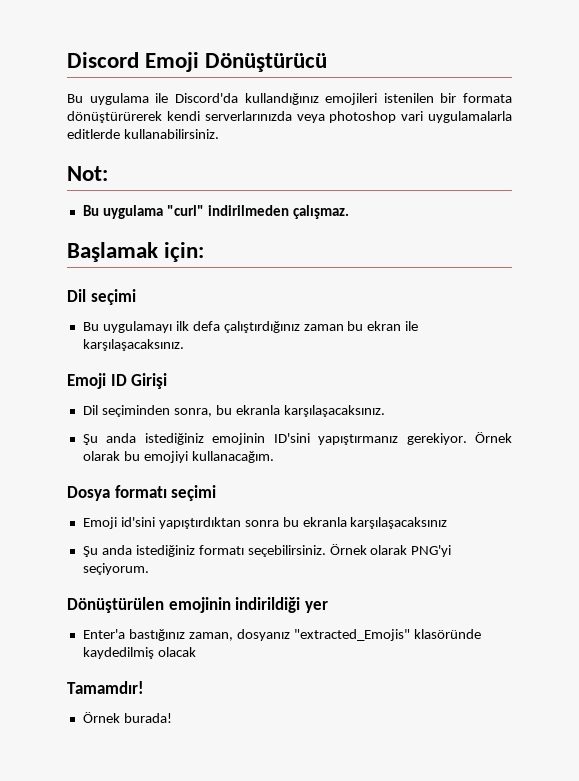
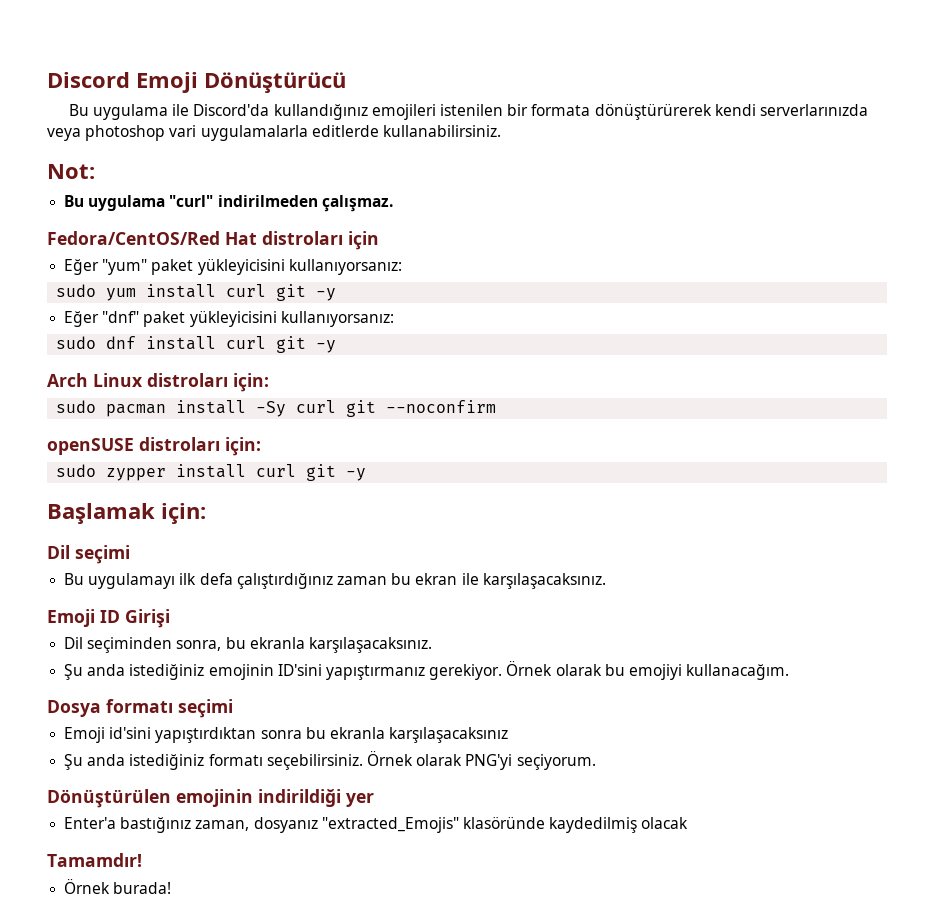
+ Fedora/CentOS/Red Hat distroları için
+ Eğer "yum" paket yükleyicisini kullanıyorsanız:
+ sudo yum install curl git -y
+ Eğer "dnf" paket yükleyicisini kullanıyorsanız:
+ sudo dnf install curl git -y
+ Arch Linux distroları için:
+ sudo pacman install -Sy curl git --noconfirm
+ openSUSE distroları için:
+ sudo zypper install curl git -y

